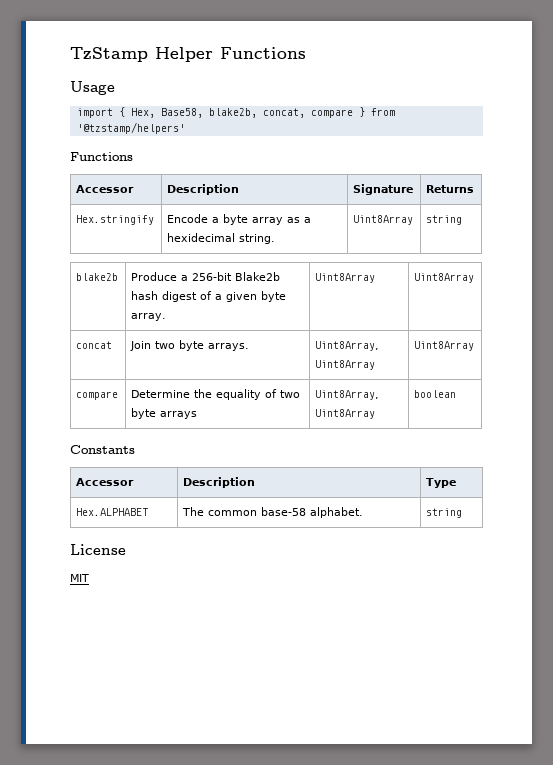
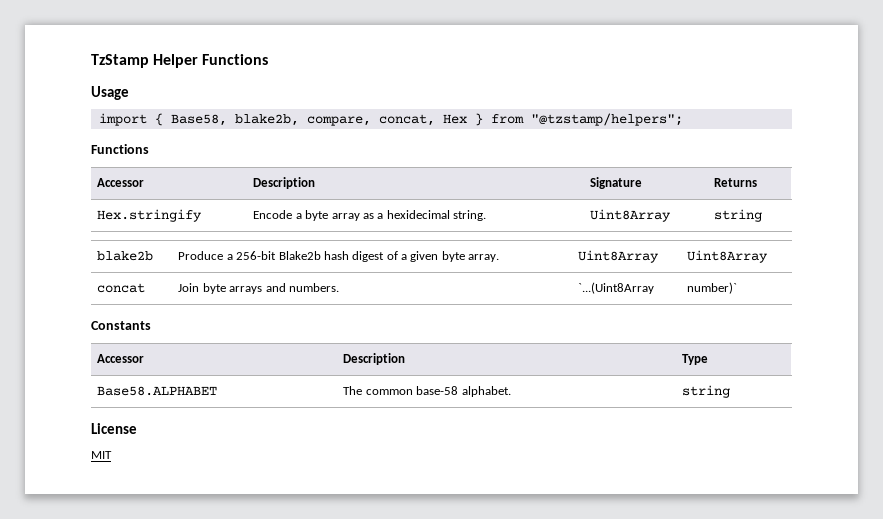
- import { Hex, Base58, blake2b, concat, compare } from '@tzstamp/helpers'
+ import { Base58, blake2b, compare, concat, Hex } from "@tzstamp/helpers";
- concat | Join two byte arrays. | Uint8Array, Uint8Array | Uint8Array
- compare | Determine the equality of two byte arrays | Uint8Array, Uint8Array | boolean
+ concat | Join byte arrays and numbers. | `...(Uint8Array | number)`
- Hex.ALPHABET | The common base-58 alphabet. | string
+ Base58.ALPHABET | The common base-58 alphabet. | string

